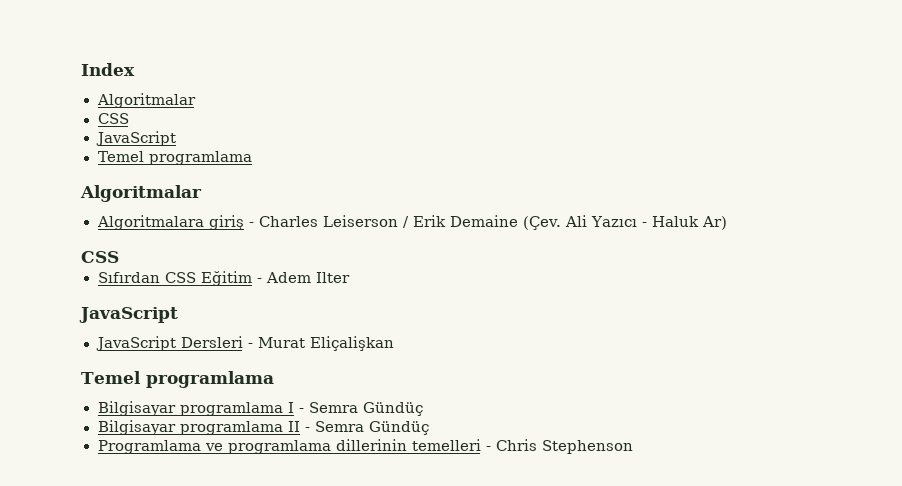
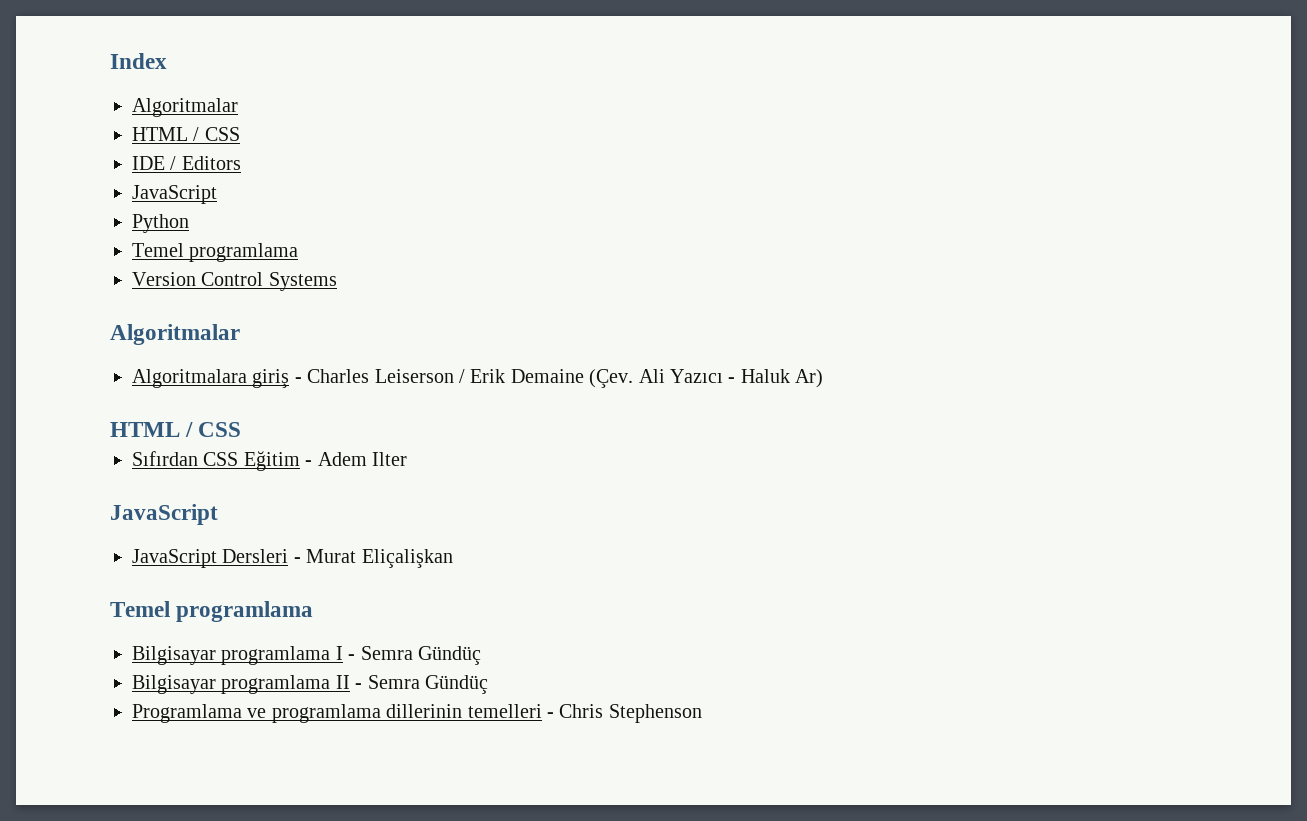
  Index
  Algoritmalar
- CSS
+ HTML / CSS
+ IDE / Editors
  JavaScript
+ Python
  Temel programlama
+ Version Control Systems
  Algoritmalara giriş - Charles Leiserson / Erik Demaine (Çev. Ali Yazıcı - Haluk Ar)
- CSS
+ HTML / CSS

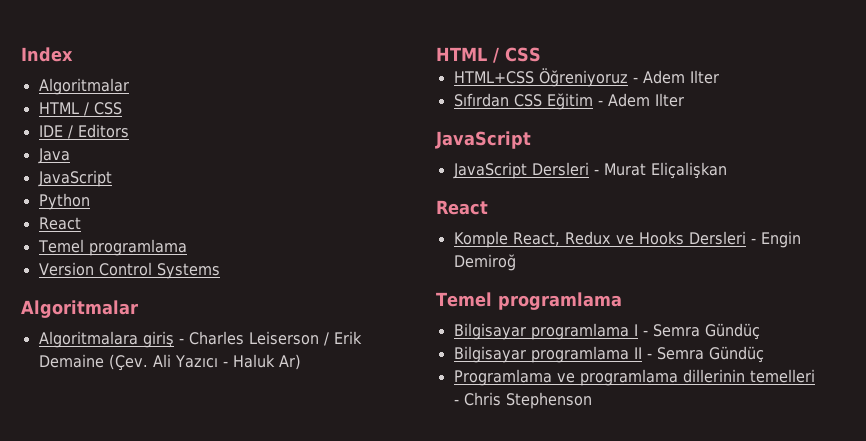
+ Java
  Python
+ React
+ HTML+CSS Öğreniyoruz - Adem Ilter
  JavaScript Dersleri - Murat Eliçalişkan
+ React
+ Komple React, Redux ve Hooks Dersleri - Engin Demiroğ

